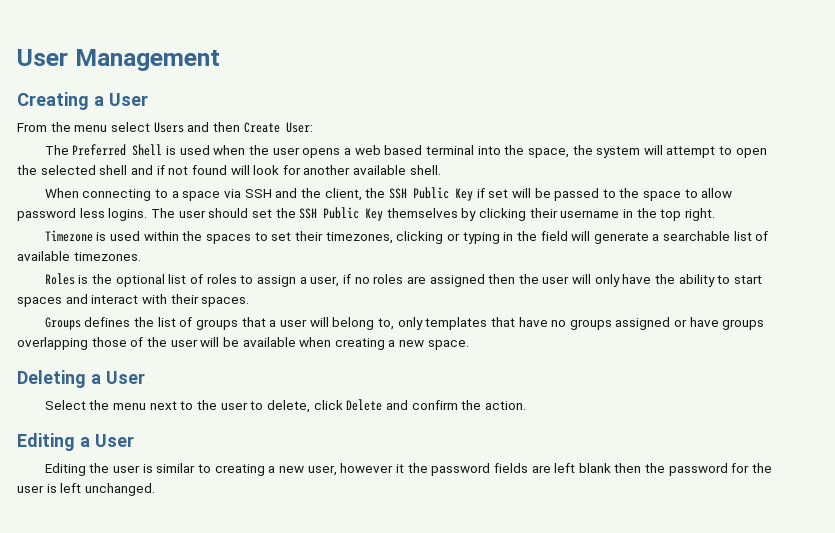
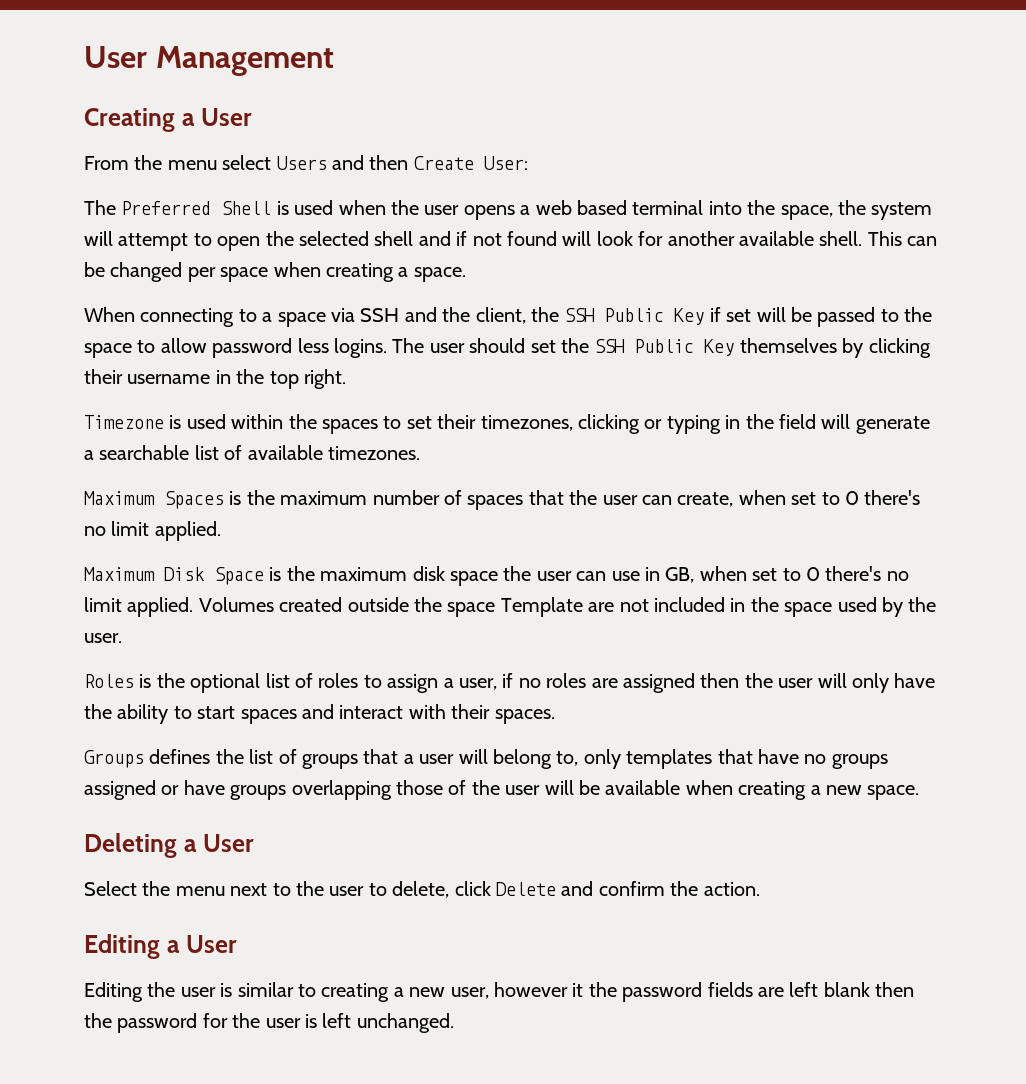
+ This can be changed per space when creating a space.
+ Maximum Spaces is the maximum number of spaces that the user can create, when set to 0 there's no limit applied.
+ Maximum Disk Space is the maximum disk space the user can use in GB, when set to 0 there's no limit applied. Volumes created outside the space Template are not included in the space used by the user.

